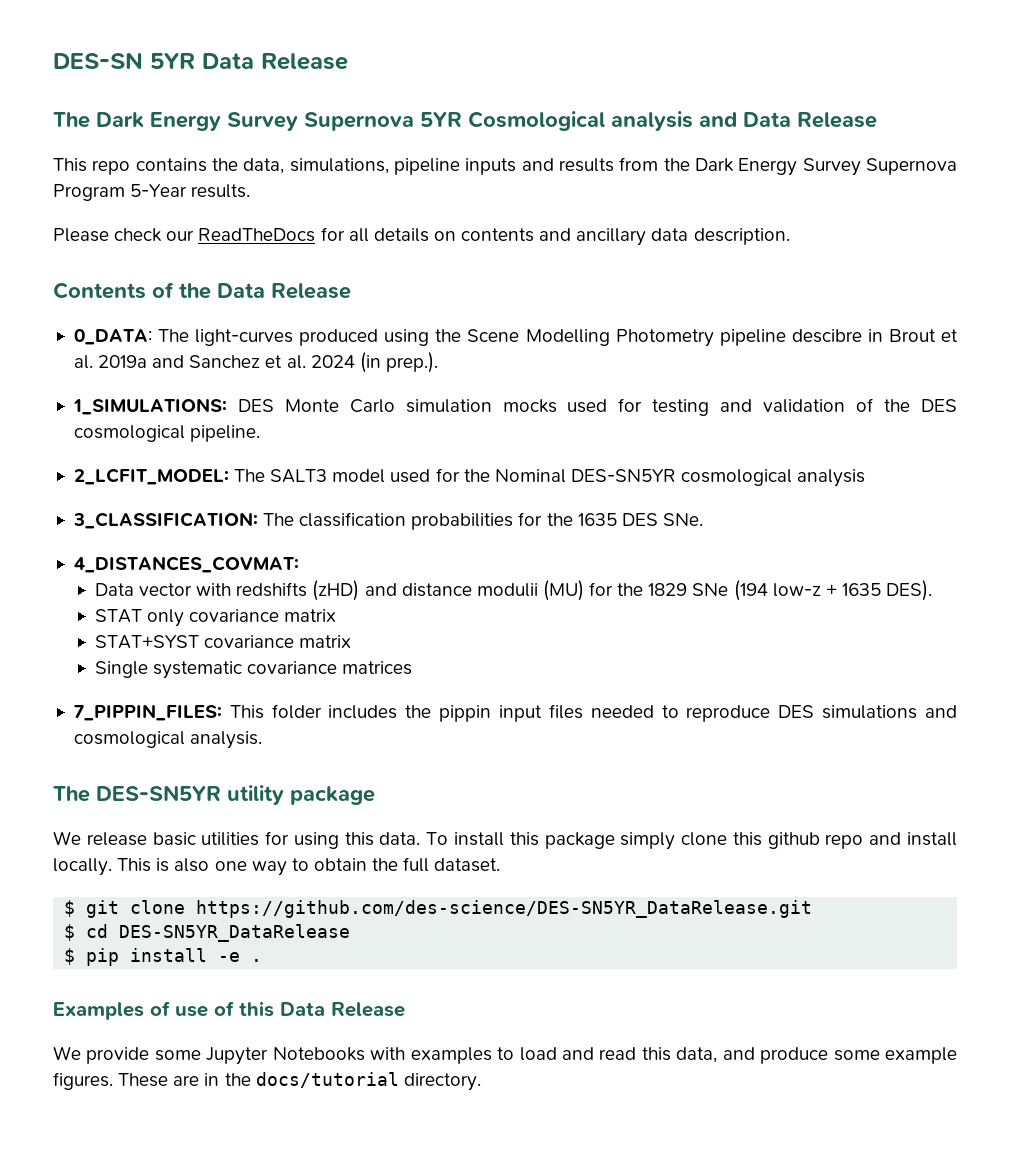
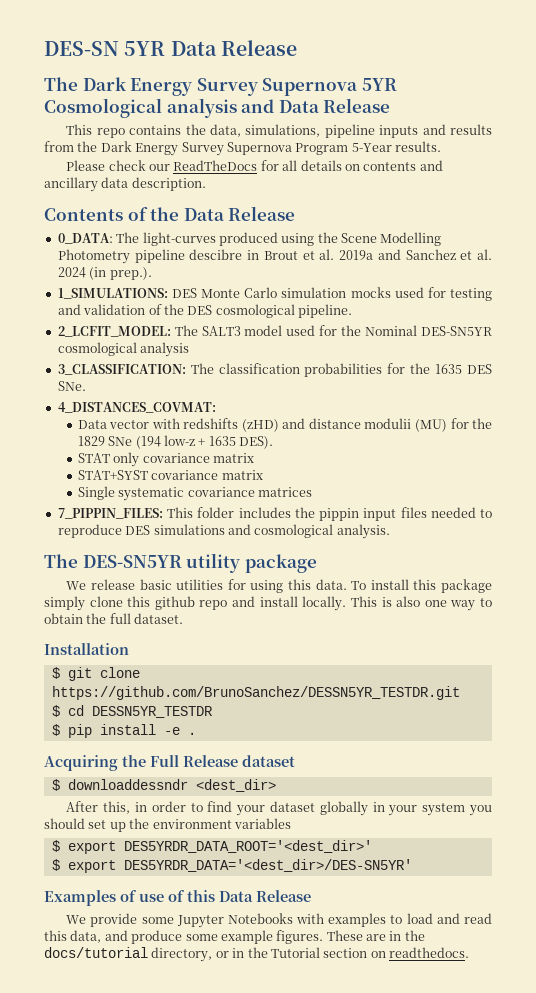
+ Installation
- $ git clone https://github.com/des-science/DES-SN5YR_DataRelease.git
+ $ git clone https://github.com/BrunoSanchez/DESSN5YR_TESTDR.git
- $ cd DES-SN5YR_DataRelease
+ $ cd DESSN5YR_TESTDR
+ Acquiring the Full Release dataset
+ $ downloaddessndr <dest_dir>
+ After this, in order to find your dataset globally in your system you should set up the environment variables
+ $ export DES5YRDR_DATA_ROOT='<dest_dir>'
+ $ export DES5YRDR_DATA='<dest_dir>/DES-SN5YR'
- These are in the docs/tutorial directory.
+ These are in the docs/tutorial directory, or in the Tutorial section on readthedocs.

